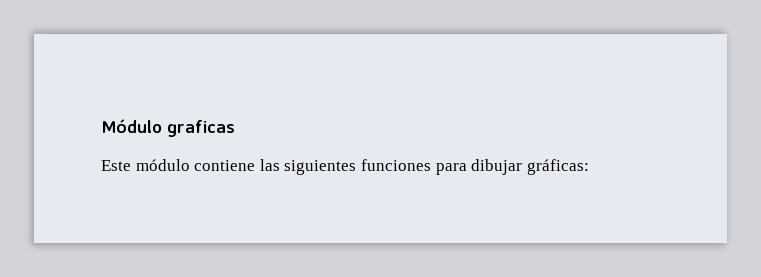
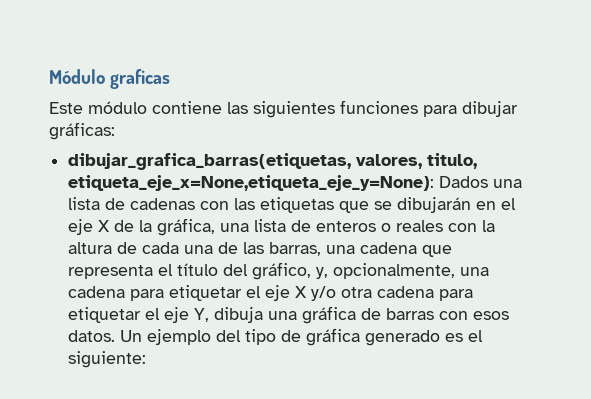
+ dibujar_grafica_barras(etiquetas, valores, titulo, etiqueta_eje_x=None,etiqueta_eje_y=None): Dados una lista de cadenas con las etiquetas que se dibujarán en el eje X de la gráfica, una lista de enteros o reales con la altura de cada una de las barras, una cadena que representa el título del gráfico, y, opcionalmente, una cadena para etiquetar el eje X y/o otra cadena para etiquetar el eje Y, dibuja una gráfica de barras con esos datos. Un ejemplo del tipo de gráfica generado es el siguiente:

